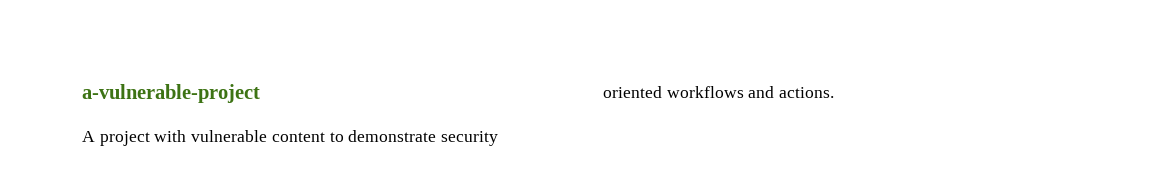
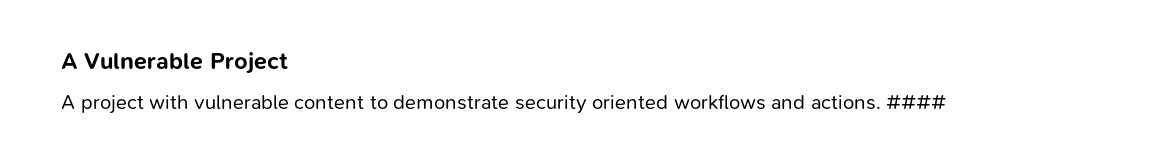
- a-vulnerable-project
+ A Vulnerable Project
+ ####

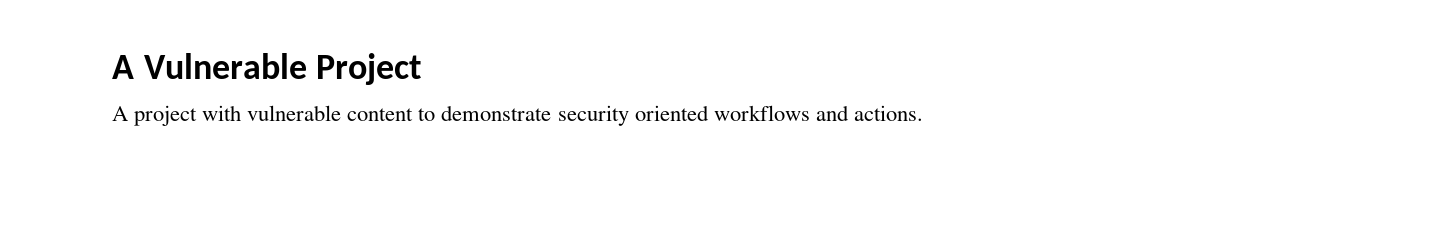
- ####

